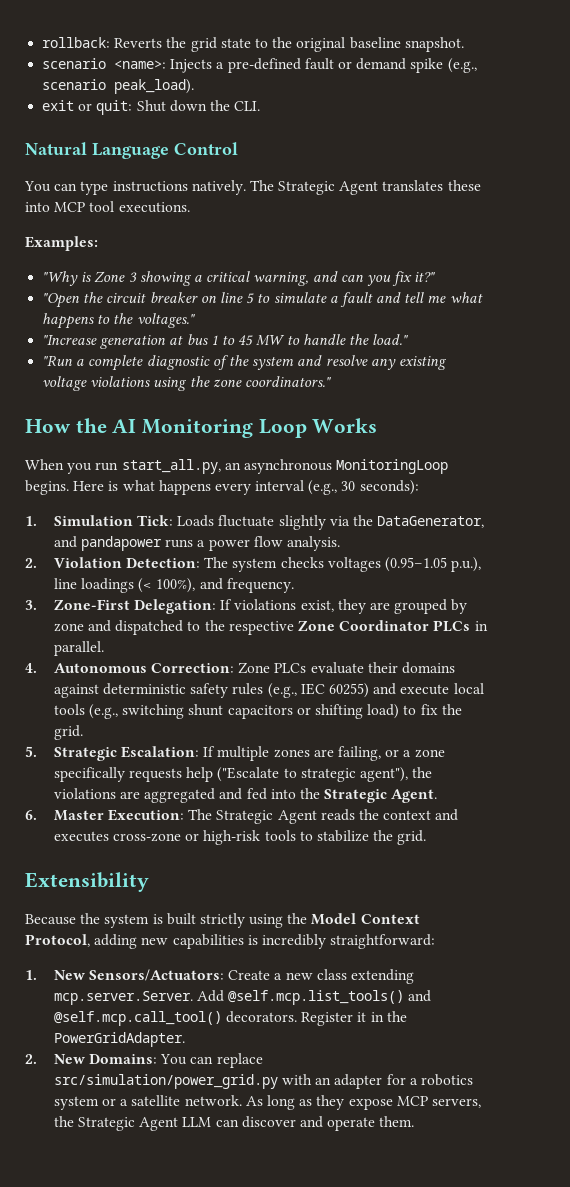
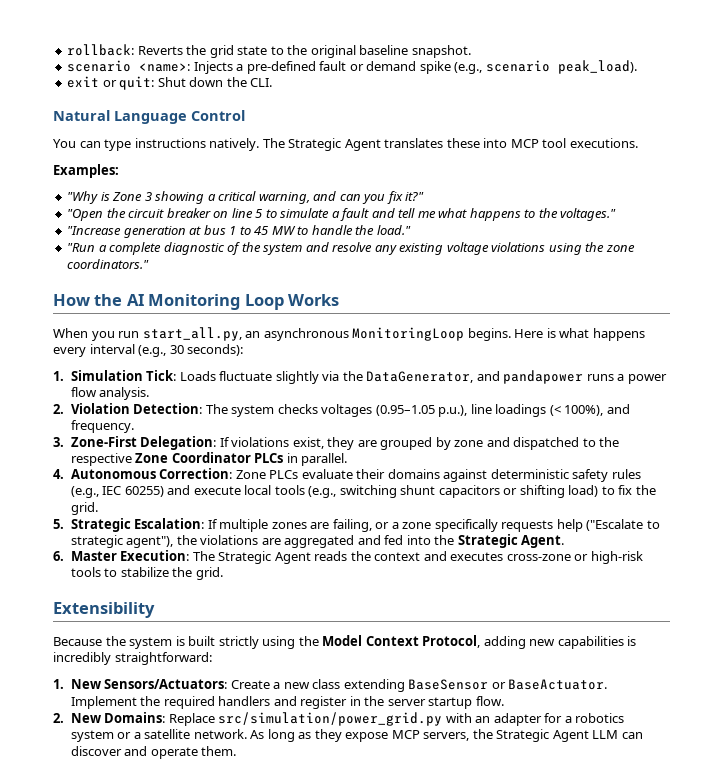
- 1. New Sensors/Actuators: Create a new class extending mcp.server.Server. Add @self.mcp.list_tools() and @self.mcp.call_tool() decorators. Register it in the PowerGridAdapter.
+ 1. New Sensors/Actuators: Create a new class extending BaseSensor or BaseActuator. Implement the required handlers and register in the server startup flow.
- 2. New Domains: You can replace src/simulation/power_grid.py with an adapter for a robotics system or a satellite network.
+ 2. New Domains: Replace src/simulation/power_grid.py with an adapter for a robotics system or a satellite network.

